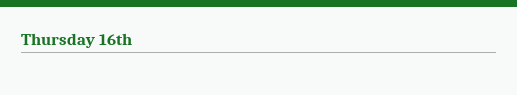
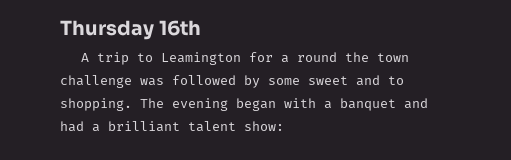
+ A trip to Leamington for a round the town challenge was followed by some sweet and to shopping. The evening began with a banquet and had a brilliant talent show:

